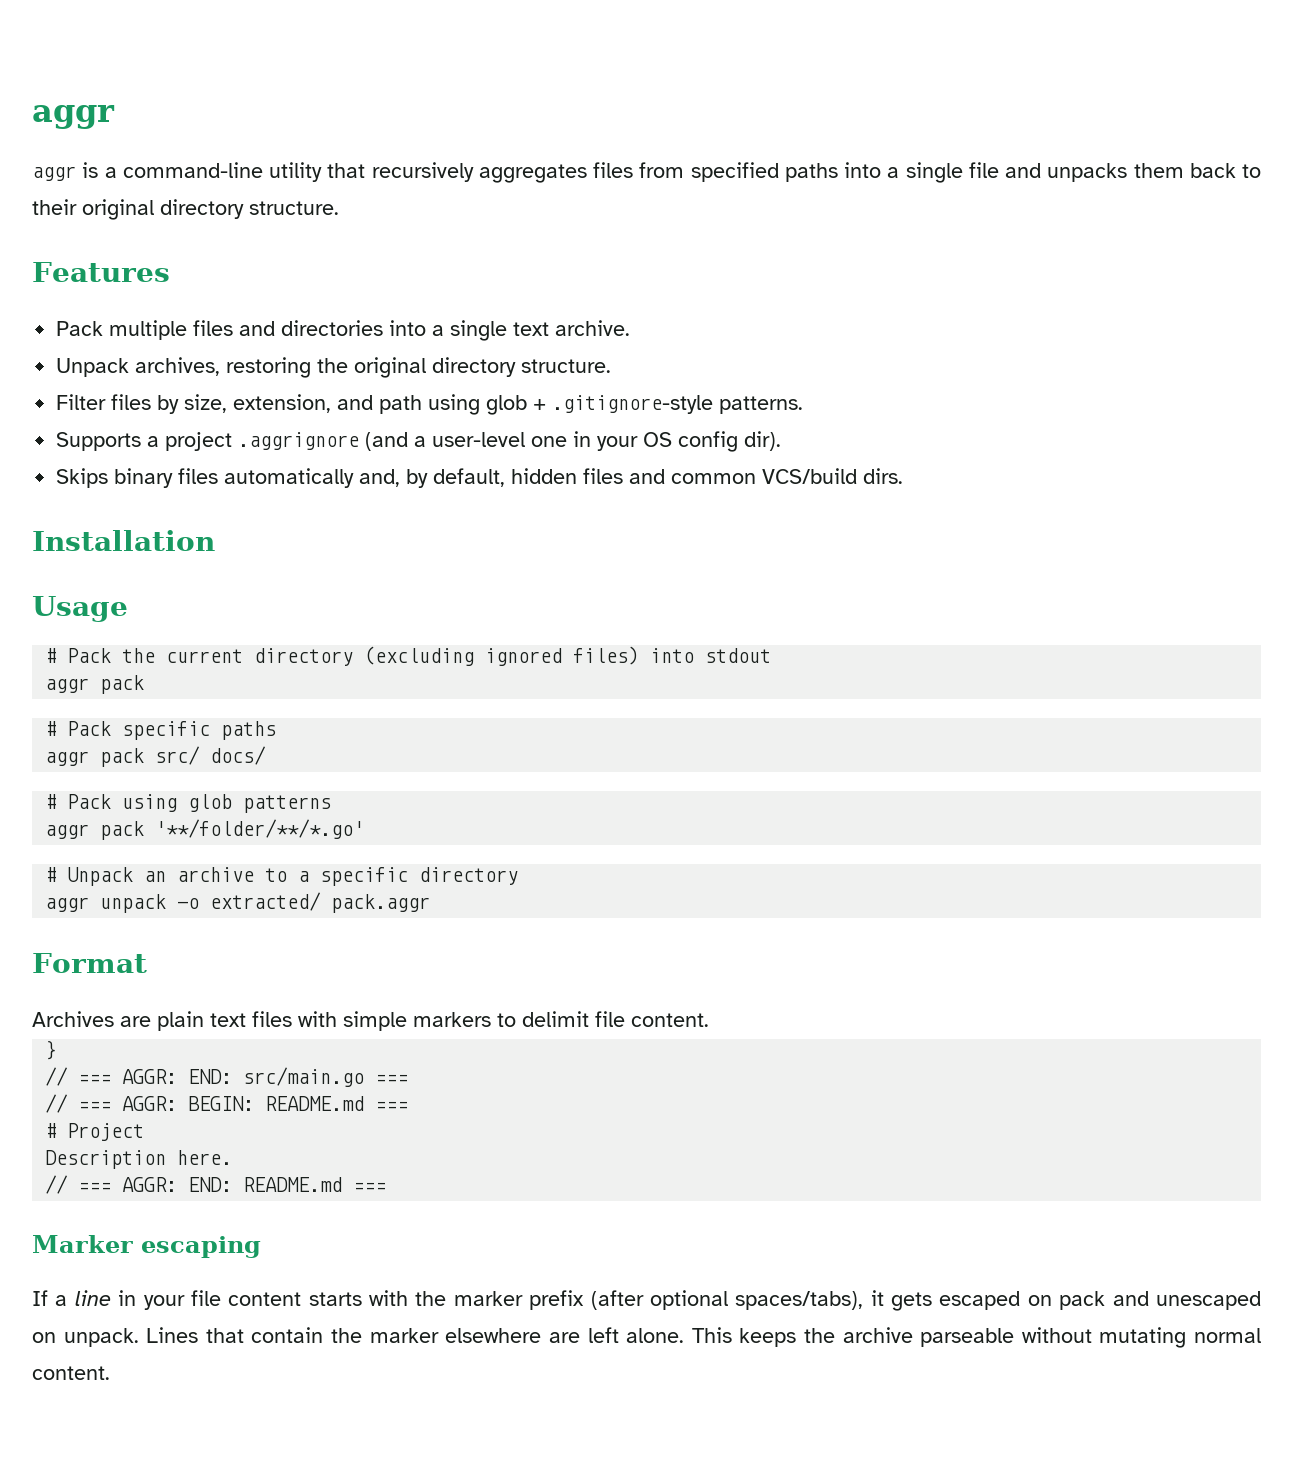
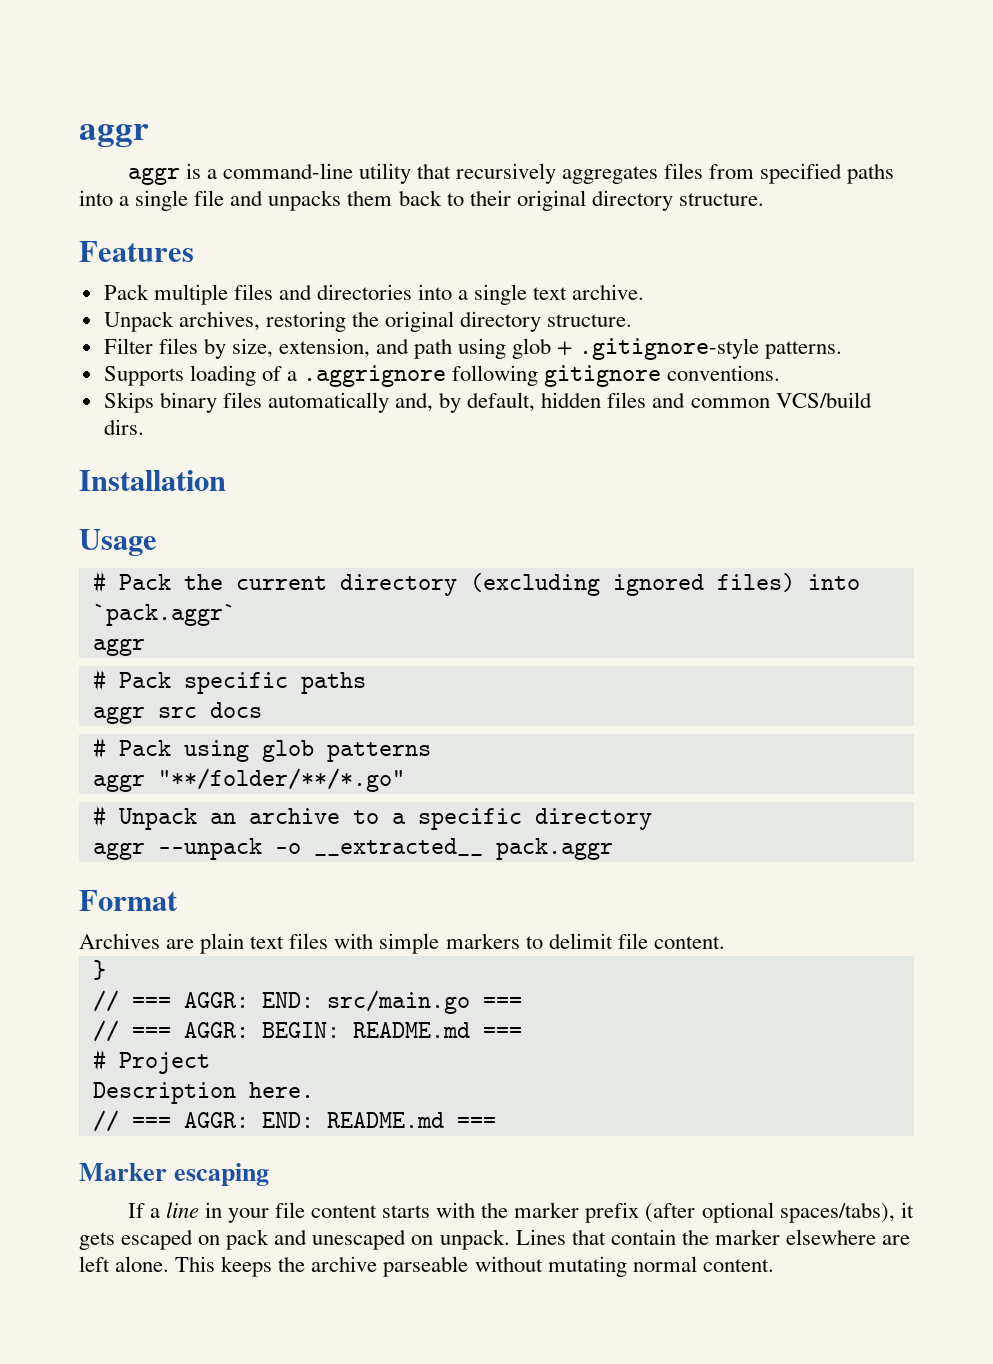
- Supports a project .aggrignore (and a user-level one in your OS config dir).
+ Supports loading of a .aggrignore following gitignore conventions.
- # Pack the current directory (excluding ignored files) into stdout
- aggr pack
+ # Pack the current directory (excluding ignored files) into `pack.aggr`
+ aggr
- aggr pack src/ docs/
+ aggr src docs
- aggr pack '**/folder/**/*.go'
+ aggr "**/folder/**/*.go"
- aggr unpack -o extracted/ pack.aggr
+ aggr --unpack -o __extracted__ pack.aggr

